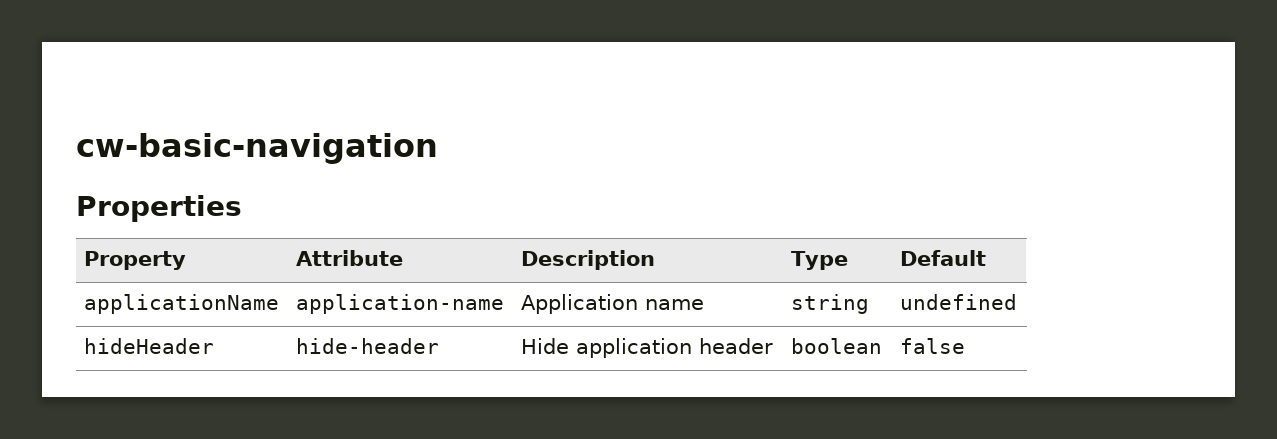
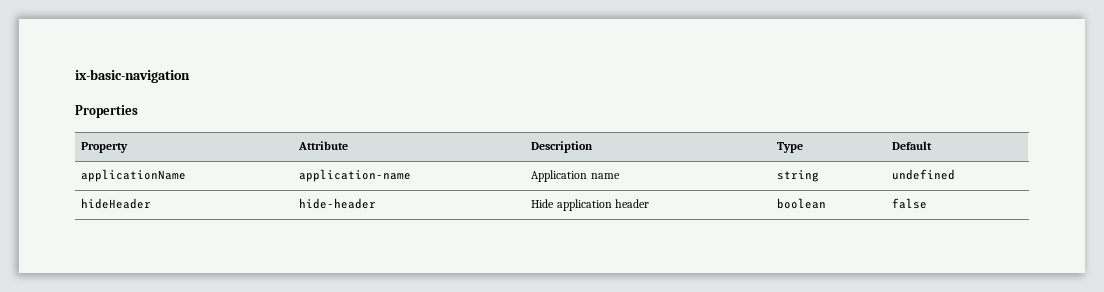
- cw-basic-navigation
+ ix-basic-navigation

